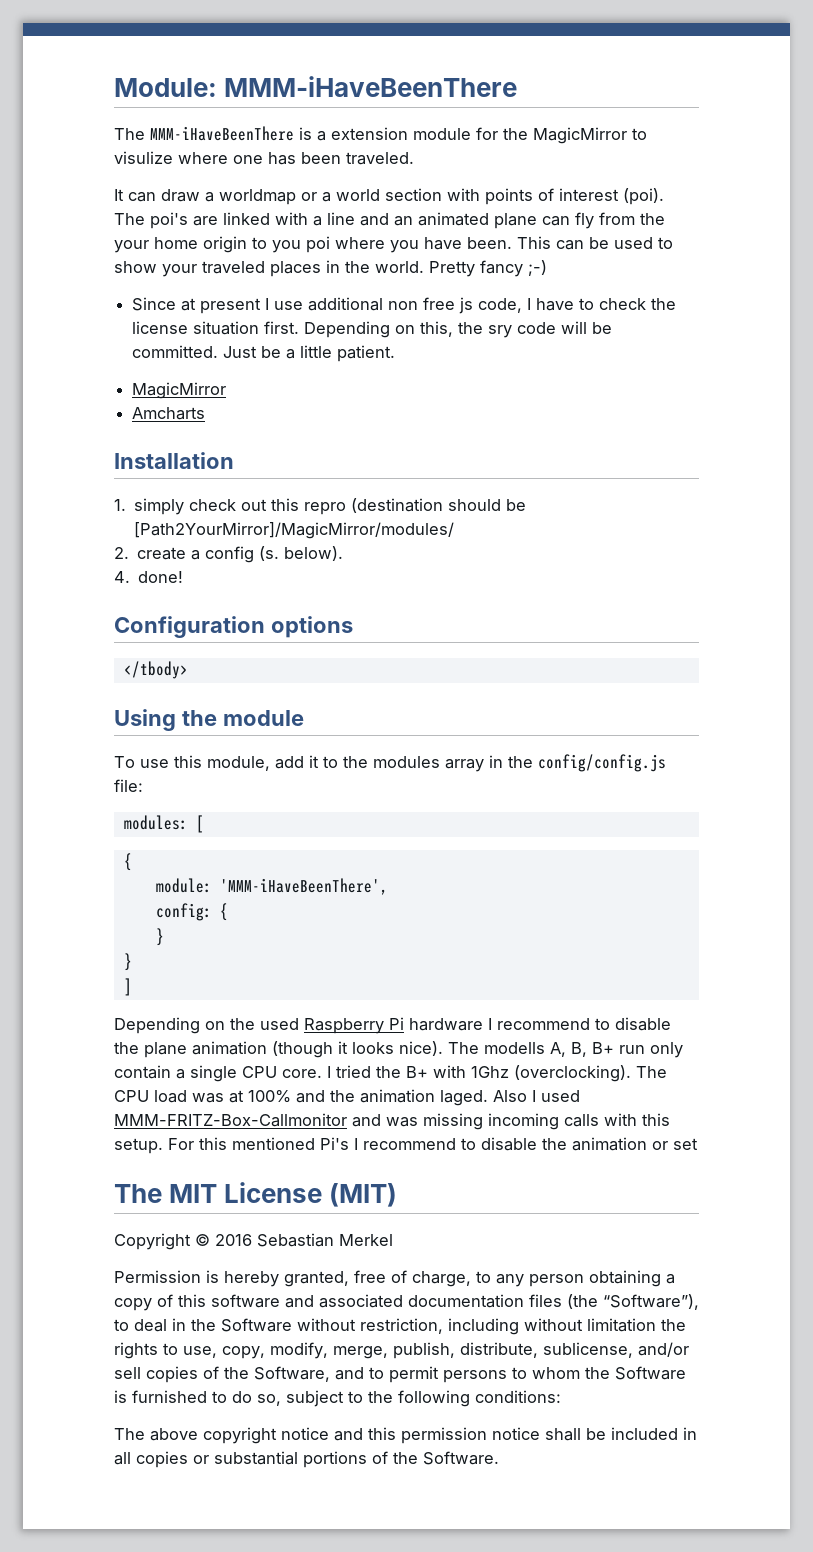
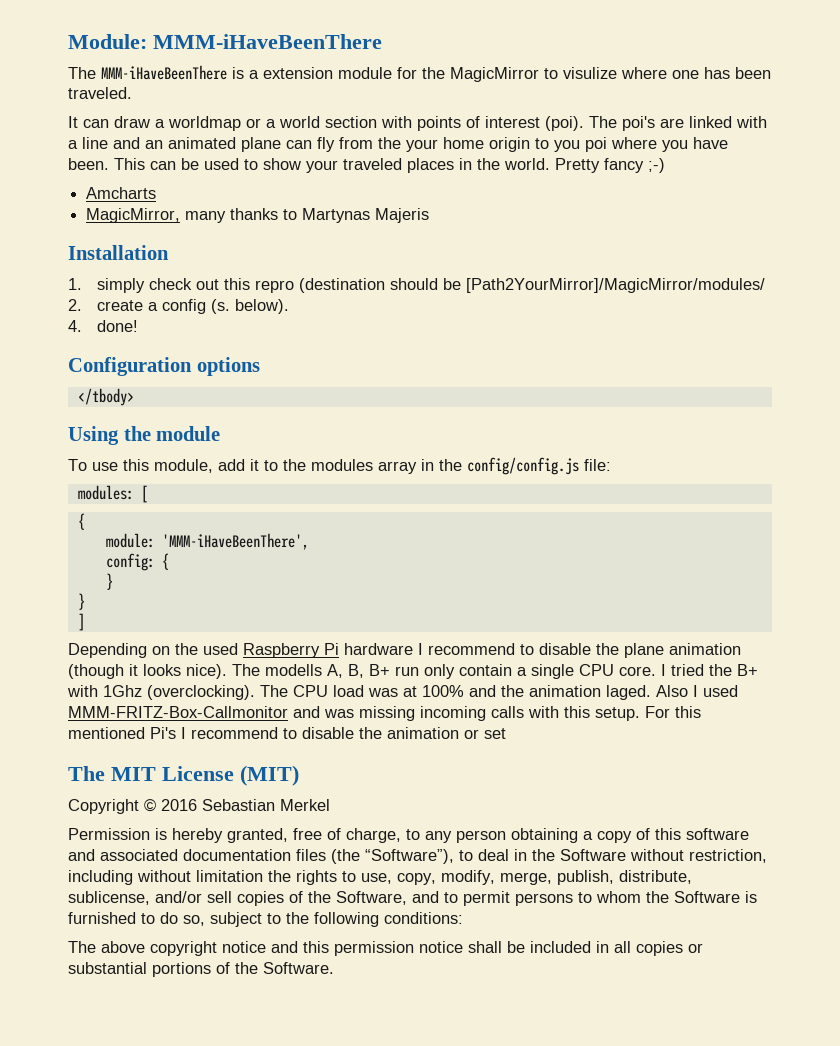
- Since at present I use additional non free js code, I have to check the license situation first. Depending on this, the sry code will be committed. Just be a little patient.
- MagicMirror
  Amcharts
+ MagicMirror, many thanks to Martynas Majeris

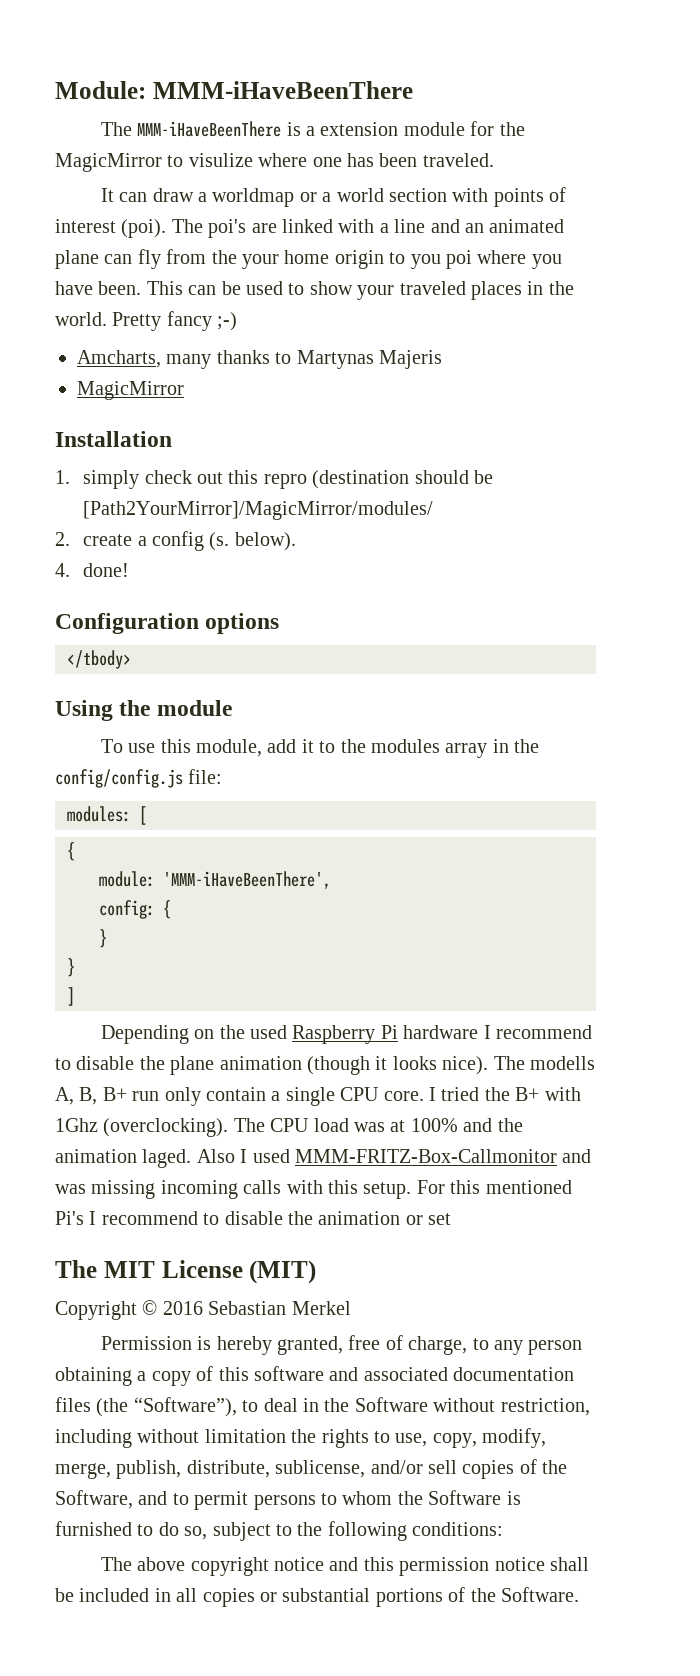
- Amcharts
- MagicMirror, many thanks to Martynas Majeris
+ Amcharts, many thanks to Martynas Majeris
+ MagicMirror

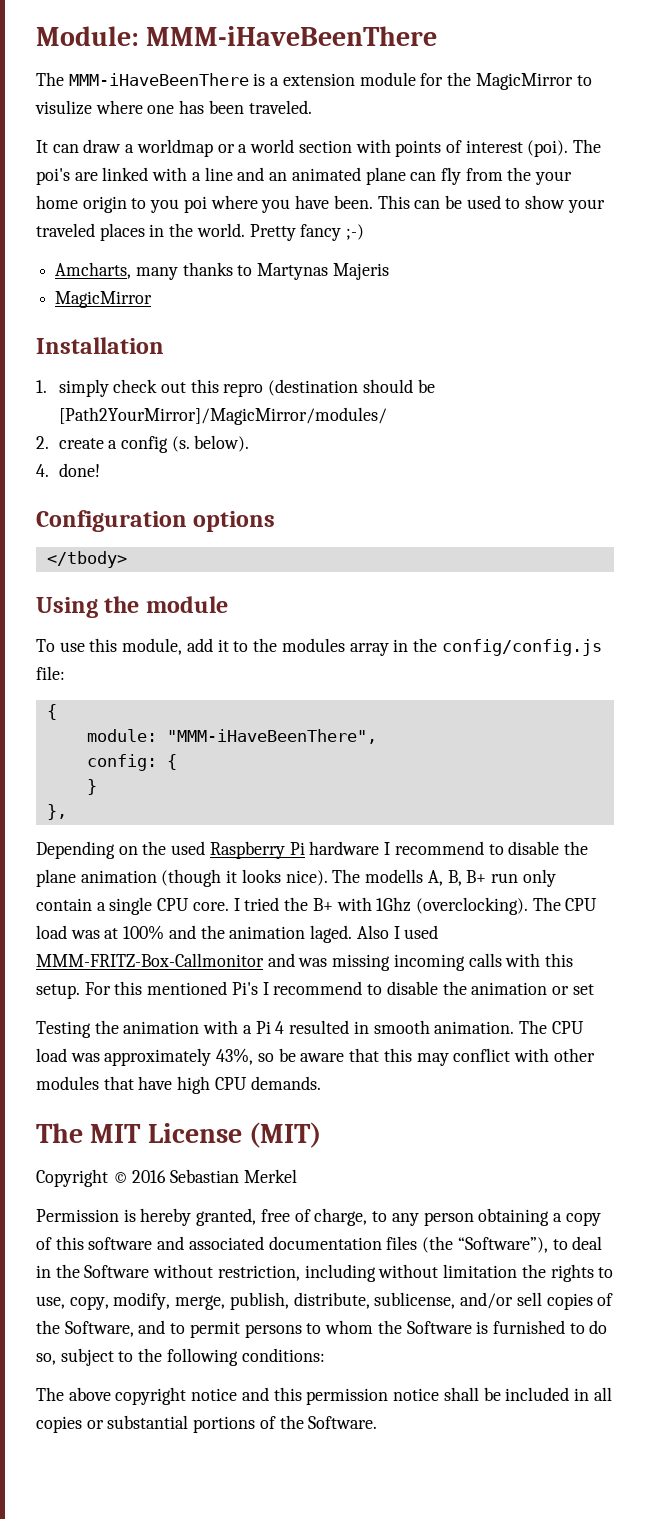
- modules: [
- module: 'MMM-iHaveBeenThere',
+ module: "MMM-iHaveBeenThere",
  config: {
  }
- }
- ]
+ },
+ Testing the animation with a Pi 4 resulted in smooth animation. The CPU load was approximately 43%, so be aware that this may conflict with other modules that have high CPU demands.

